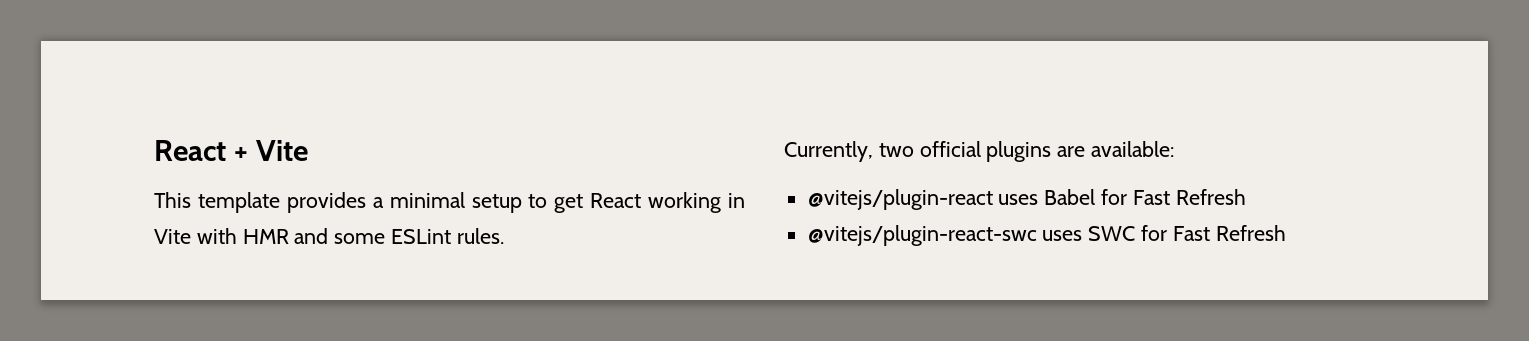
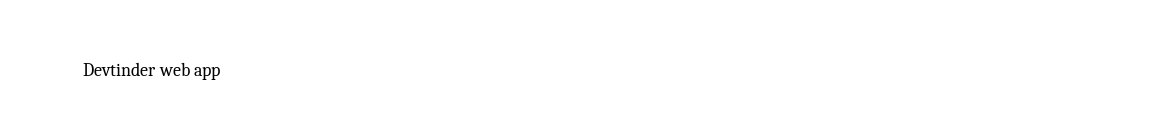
- React + Vite
- This template provides a minimal setup to get React working in Vite with HMR and some ESLint rules.
- Currently, two official plugins are available:
- @vitejs/plugin-react uses Babel for Fast Refresh
- @vitejs/plugin-react-swc uses SWC for Fast Refresh
+ Devtinder web app

